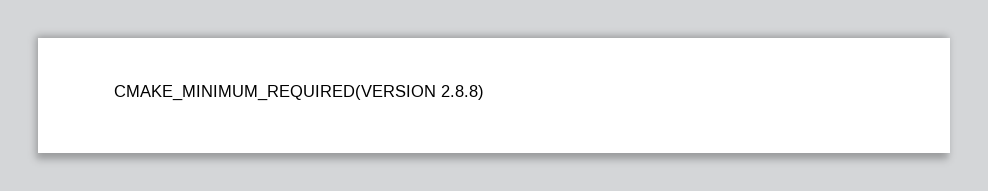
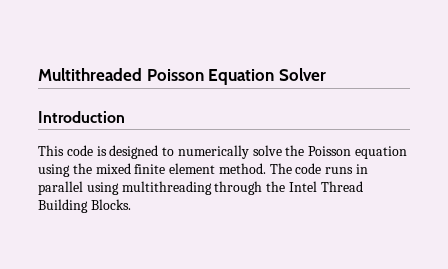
- CMAKE_MINIMUM_REQUIRED(VERSION 2.8.8)
+ Multithreaded Poisson Equation Solver
+ Introduction
+ This code is designed to numerically solve the Poisson equation using the mixed finite element method. The code runs in parallel using multithreading through the Intel Thread Building Blocks.

